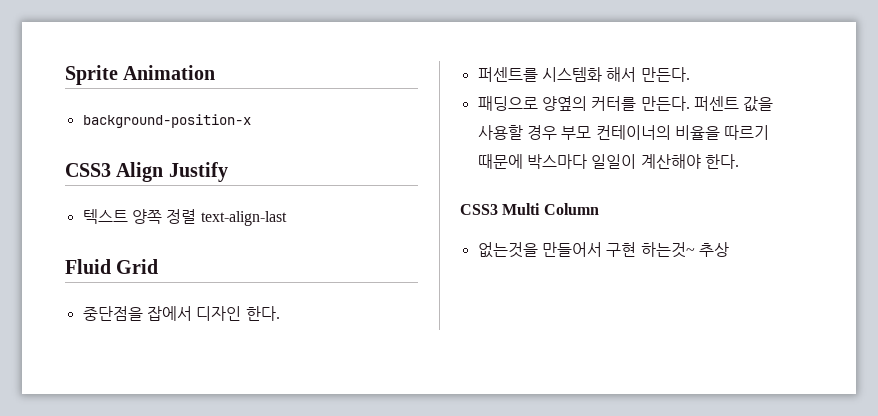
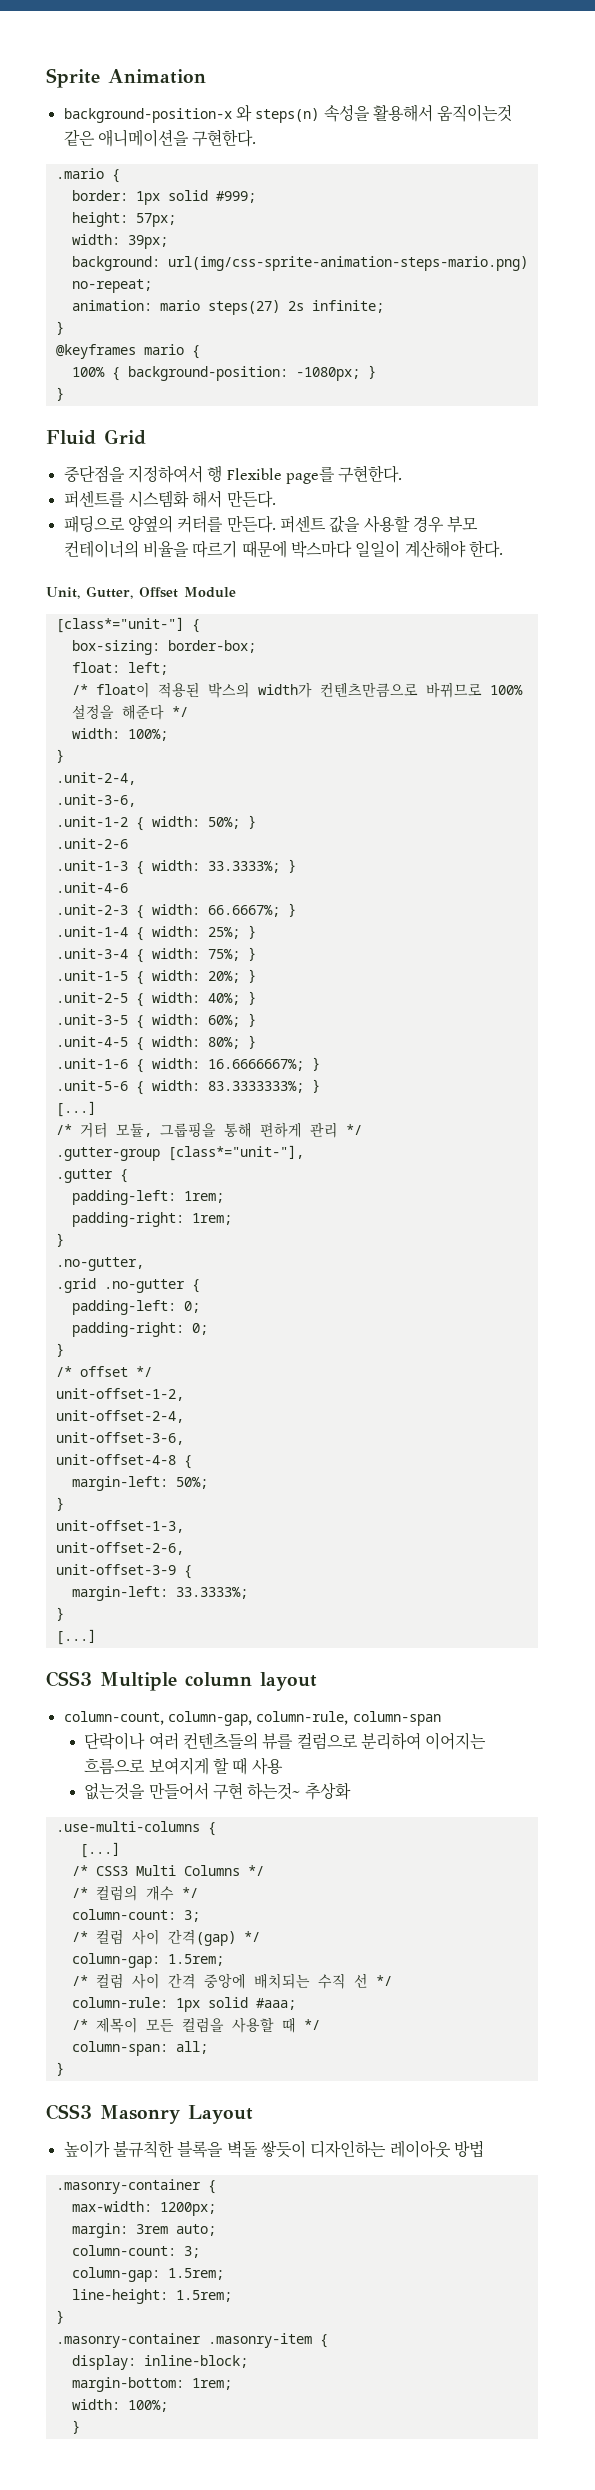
- background-position-x
- CSS3 Align Justify
- 텍스트 양쪽 정렬 text-align-last
+ background-position-x 와 steps(n) 속성을 활용해서 움직이는것 같은 애니메이션을 구현한다.
+ .mario {
+ border: 1px solid #999;
+ height: 57px;
+ width: 39px;
+ background: url(img/css-sprite-animation-steps-mario.png) no-repeat;
+ animation: mario steps(27) 2s infinite;
+ }
+ @keyframes mario {
+ 100% { background-position: -1080px; }
+ }
  Fluid Grid
- 중단점을 잡에서 디자인 한다.
+ 중단점을 지정하여서 행 Flexible page를 구현한다.
- CSS3 Multi Column
- 없는것을 만들어서 구현 하는것~ 추상
+ Unit, Gutter, Offset Module
+ [class*="unit-"] {
+ box-sizing: border-box;
+ float: left;
+ /* float이 적용된 박스의 width가 컨텐츠만큼으로 바뀌므로 100% 설정을 해준다 */
+ width: 100%;
+ }
+ .unit-2-4,
+ .unit-3-6,
+ .unit-1-2 { width: 50%; }
+ .unit-2-6
+ .unit-1-3 { width: 33.3333%; }
+ .unit-4-6
+ .unit-2-3 { width: 66.6667%; }
+ .unit-1-4 { width: 25%; }
+ .unit-3-4 { width: 75%; }
+ .unit-1-5 { width: 20%; }
+ .unit-2-5 { width: 40%; }
+ .unit-3-5 { width: 60%; }
+ .unit-4-5 { width: 80%; }
+ .unit-1-6 { width: 16.6666667%; }
+ .unit-5-6 { width: 83.3333333%; }
+ [...]
+ /* 거터 모듈, 그룹핑을 통해 편하게 관리 */
+ .gutter-group [class*="unit-"],
+ .gutter {
+ padding-left: 1rem;
+ padding-right: 1rem;
+ }
+ .no-gutter,
+ .grid .no-gutter {
+ padding-left: 0;
+ padding-right: 0;
+ }
+ /* offset */
+ unit-offset-1-2,
+ unit-offset-2-4,
+ unit-offset-3-6,
+ unit-offset-4-8 {
+ margin-left: 50%;
+ }
+ unit-offset-1-3,
+ unit-offset-2-6,
+ unit-offset-3-9 {
+ margin-left: 33.3333%;
+ }
+ [...]
+ CSS3 Multiple column layout
+ column-count, column-gap, column-rule, column-span
+ 단락이나 여러 컨텐츠들의 뷰를 컬럼으로 분리하여 이어지는 흐름으로 보여지게 할 때 사용
+ 없는것을 만들어서 구현 하는것~ 추상화
+ .use-multi-columns {
+ [...]
+ /* CSS3 Multi Columns */
+ /* 컬럼의 개수 */
+ column-count: 3;
+ /* 컬럼 사이 간격(gap) */
+ column-gap: 1.5rem;
+ /* 컬럼 사이 간격 중앙에 배치되는 수직 선 */
+ column-rule: 1px solid #aaa;
+ /* 제목이 모든 컬럼을 사용할 때 */
+ column-span: all;
+ }
+ CSS3 Masonry Layout
+ 높이가 불규칙한 블록을 벽돌 쌓듯이 디자인하는 레이아웃 방법
+ .masonry-container {
+ max-width: 1200px;
+ margin: 3rem auto;
+ column-count: 3;
+ column-gap: 1.5rem;
+ line-height: 1.5rem;
+ }
+ .masonry-container .masonry-item {
+ display: inline-block;
+ margin-bottom: 1rem;
+ width: 100%;
+ }

